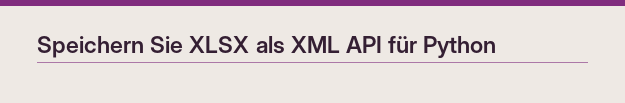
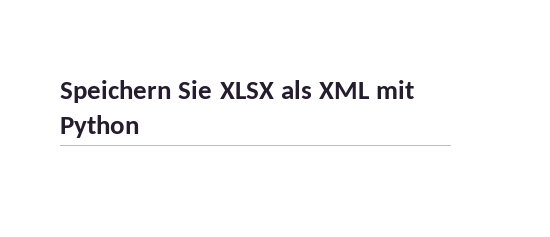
- Speichern Sie XLSX als XML API für Python
+ Speichern Sie XLSX als XML mit Python

